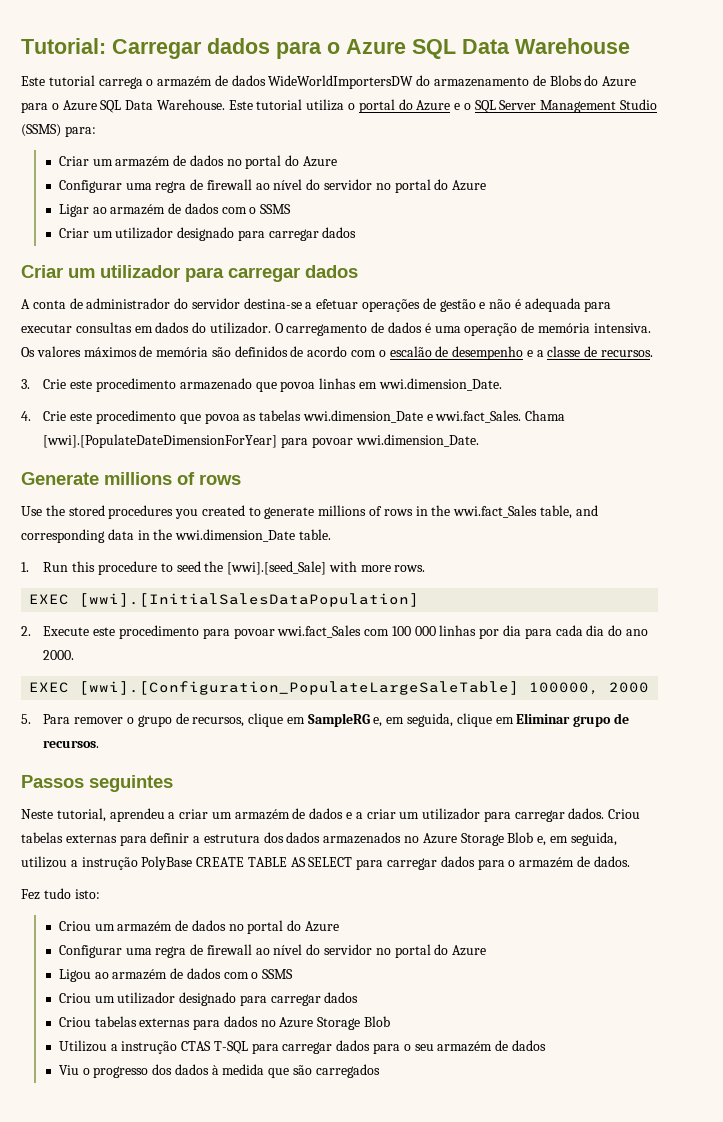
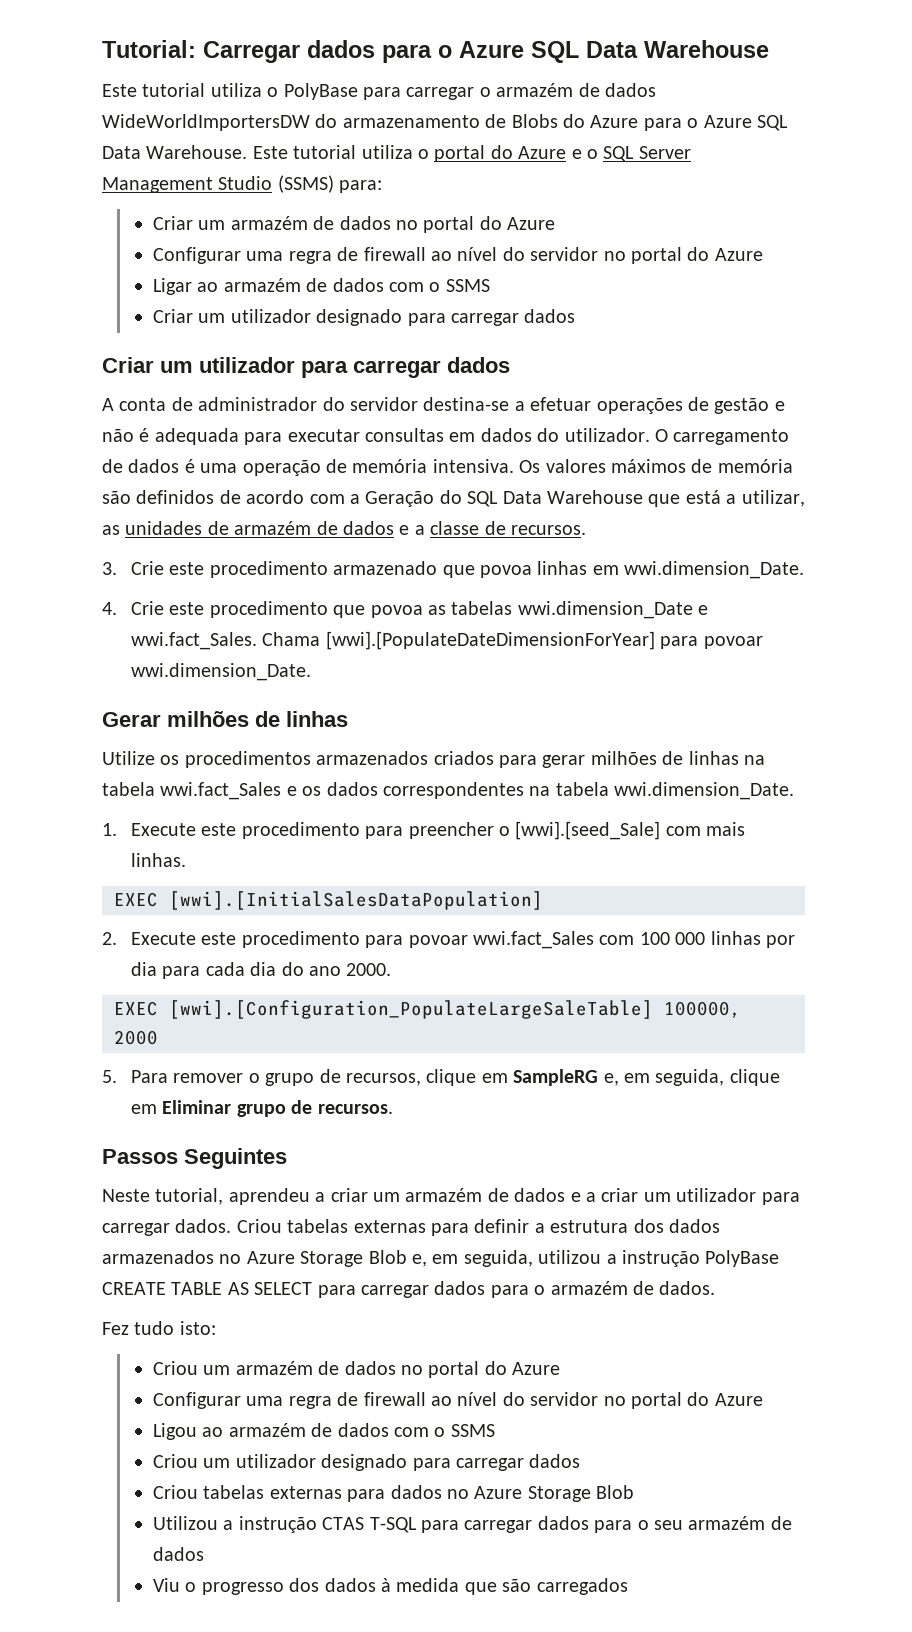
- Este tutorial carrega o armazém de dados WideWorldImportersDW do armazenamento de Blobs do Azure para o Azure SQL Data Warehouse.
+ Este tutorial utiliza o PolyBase para carregar o armazém de dados WideWorldImportersDW do armazenamento de Blobs do Azure para o Azure SQL Data Warehouse.
- Os valores máximos de memória são definidos de acordo com o escalão de desempenho e a classe de recursos.
+ Os valores máximos de memória são definidos de acordo com a Geração do SQL Data Warehouse que está a utilizar, as unidades de armazém de dados e a classe de recursos.
- Generate millions of rows
- Use the stored procedures you created to generate millions of rows in the wwi.fact_Sales table, and corresponding data in the wwi.dimension_Date table.
- 1. Run this procedure to seed the [wwi].[seed_Sale] with more rows.
+ Gerar milhões de linhas
+ Utilize os procedimentos armazenados criados para gerar milhões de linhas na tabela wwi.fact_Sales e os dados correspondentes na tabela wwi.dimension_Date.
+ 1. Execute este procedimento para preencher o [wwi].[seed_Sale] com mais linhas.
- Passos seguintes
+ Passos Seguintes

